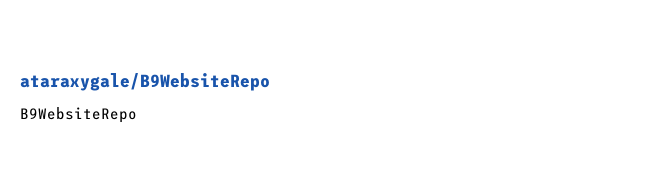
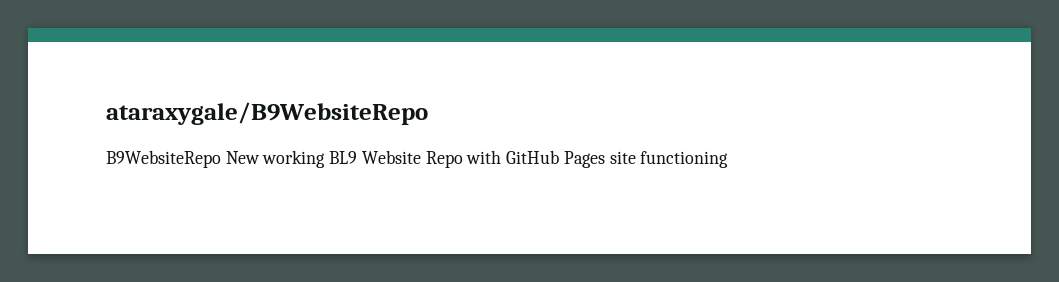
- B9WebsiteRepo
+ B9WebsiteRepo New working BL9 Website Repo with GitHub Pages site functioning

